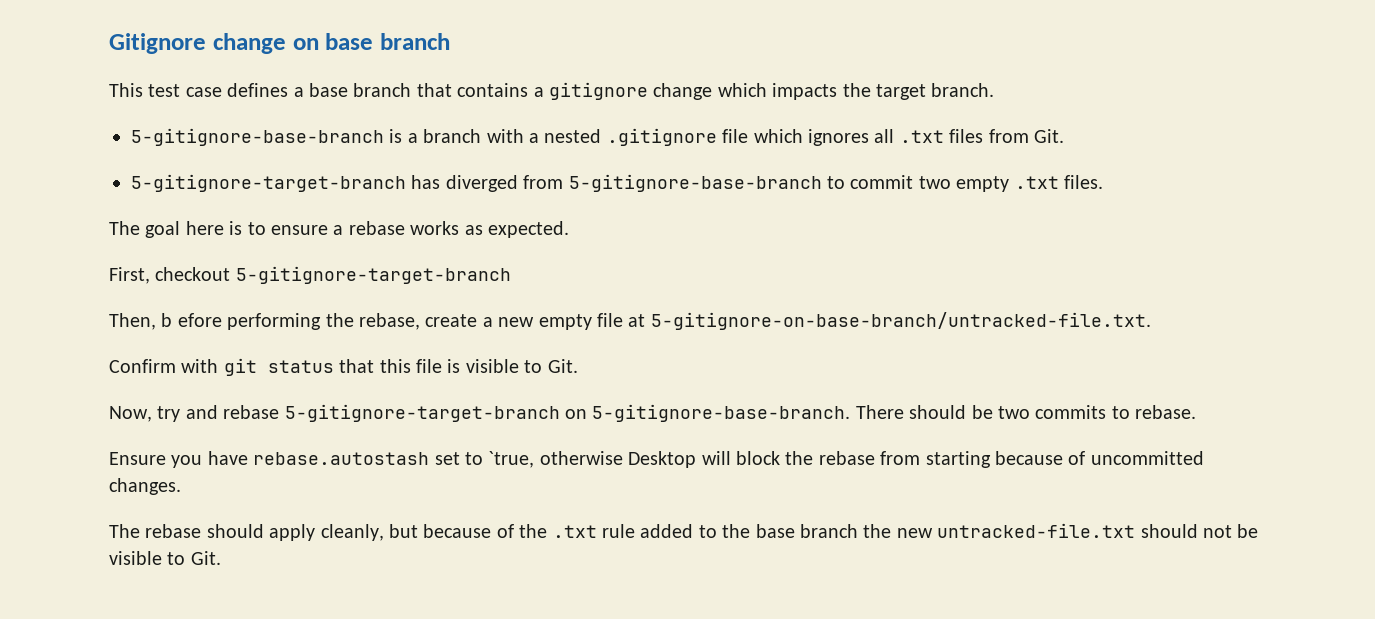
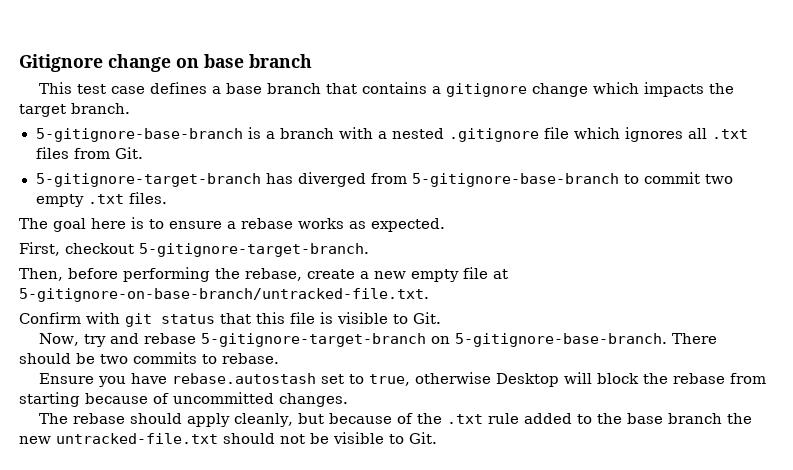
- First, checkout 5-gitignore-target-branch
+ First, checkout 5-gitignore-target-branch.
- Then, b efore performing the rebase, create a new empty file at 5-gitignore-on-base-branch/untracked-file.txt.
+ Then, before performing the rebase, create a new empty file at 5-gitignore-on-base-branch/untracked-file.txt.
- Ensure you have rebase.autostash set to `true, otherwise Desktop will block the rebase from starting because of uncommitted changes.
+ Ensure you have rebase.autostash set to true, otherwise Desktop will block the rebase from starting because of uncommitted changes.

